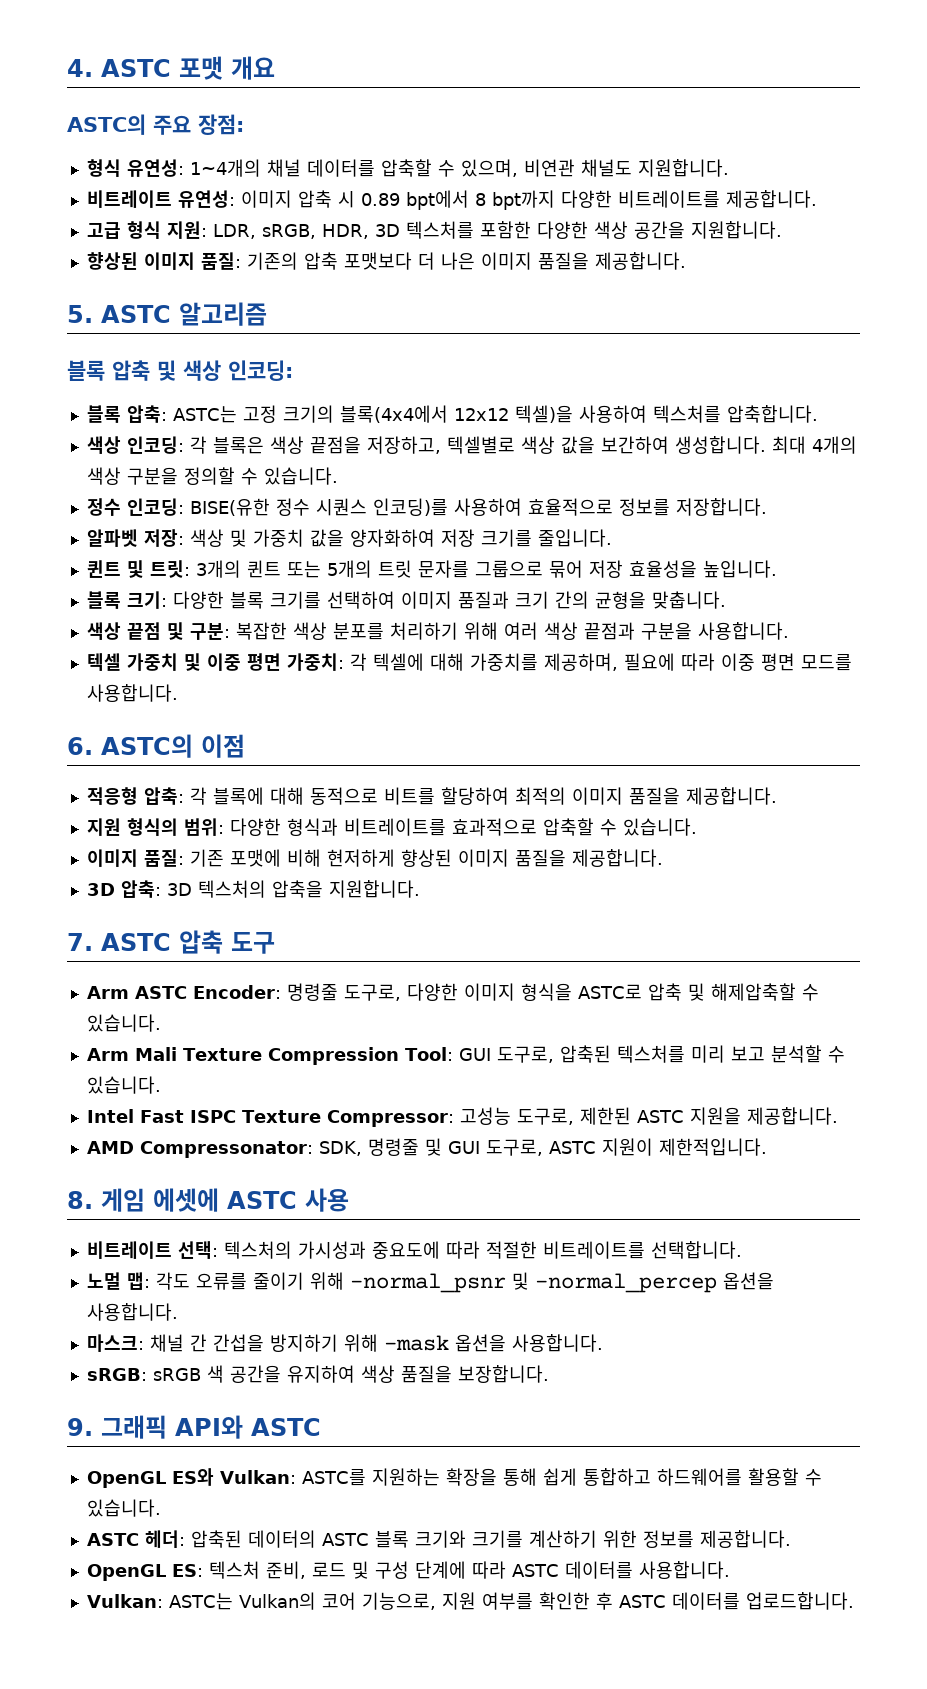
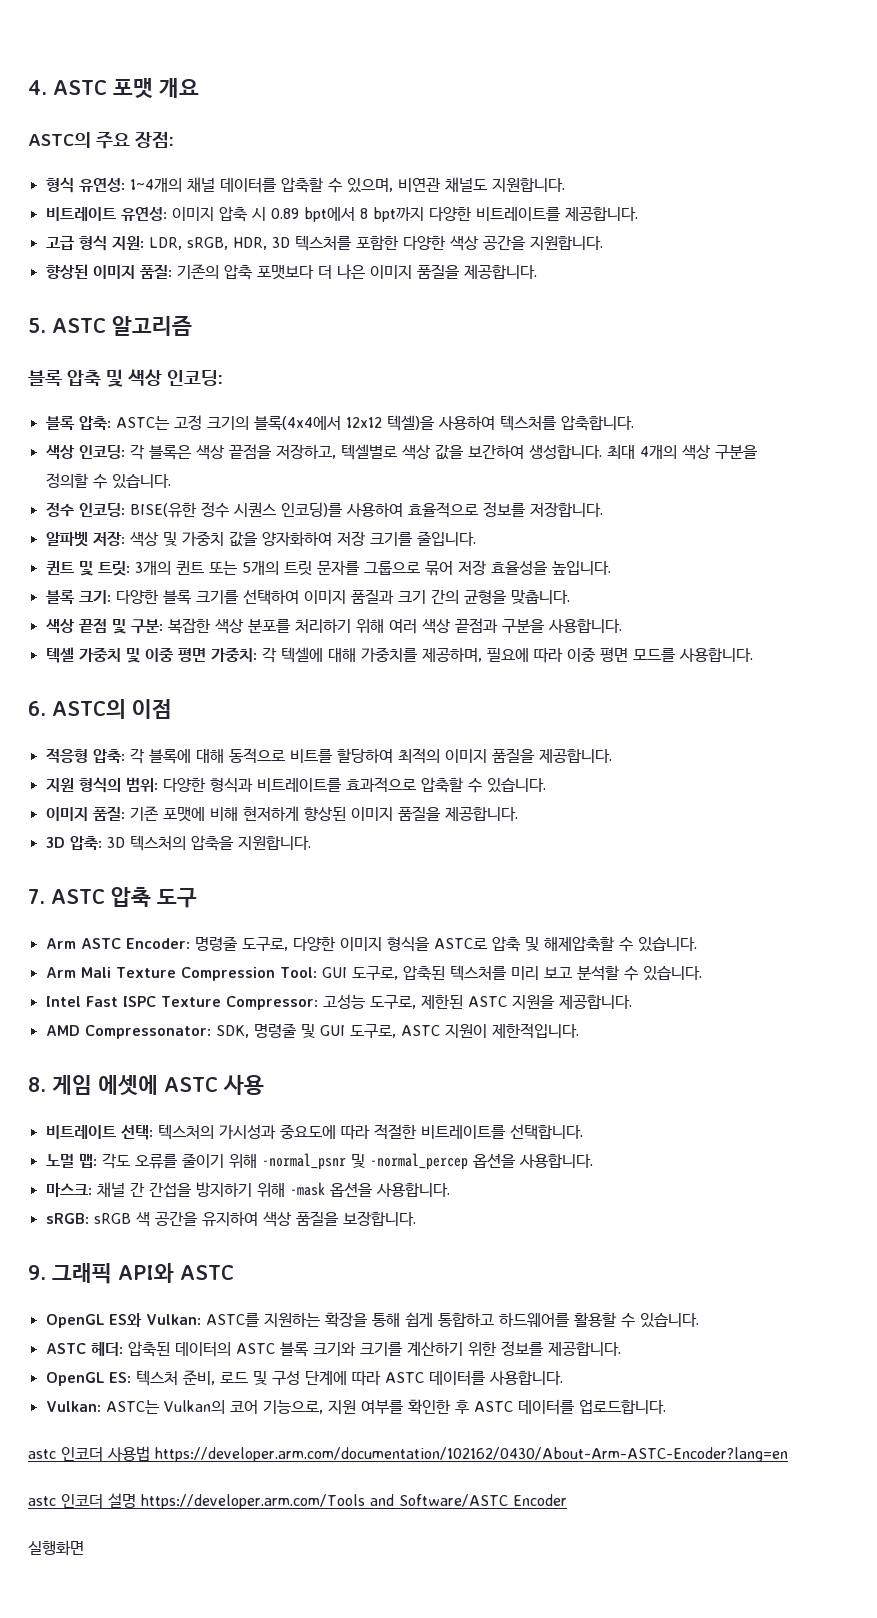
+ astc 인코더 사용법 https://developer.arm.com/documentation/102162/0430/About-Arm-ASTC-Encoder?lang=en
+ astc 인코더 설명 https://developer.arm.com/Tools and Software/ASTC Encoder
+ 실행화면

